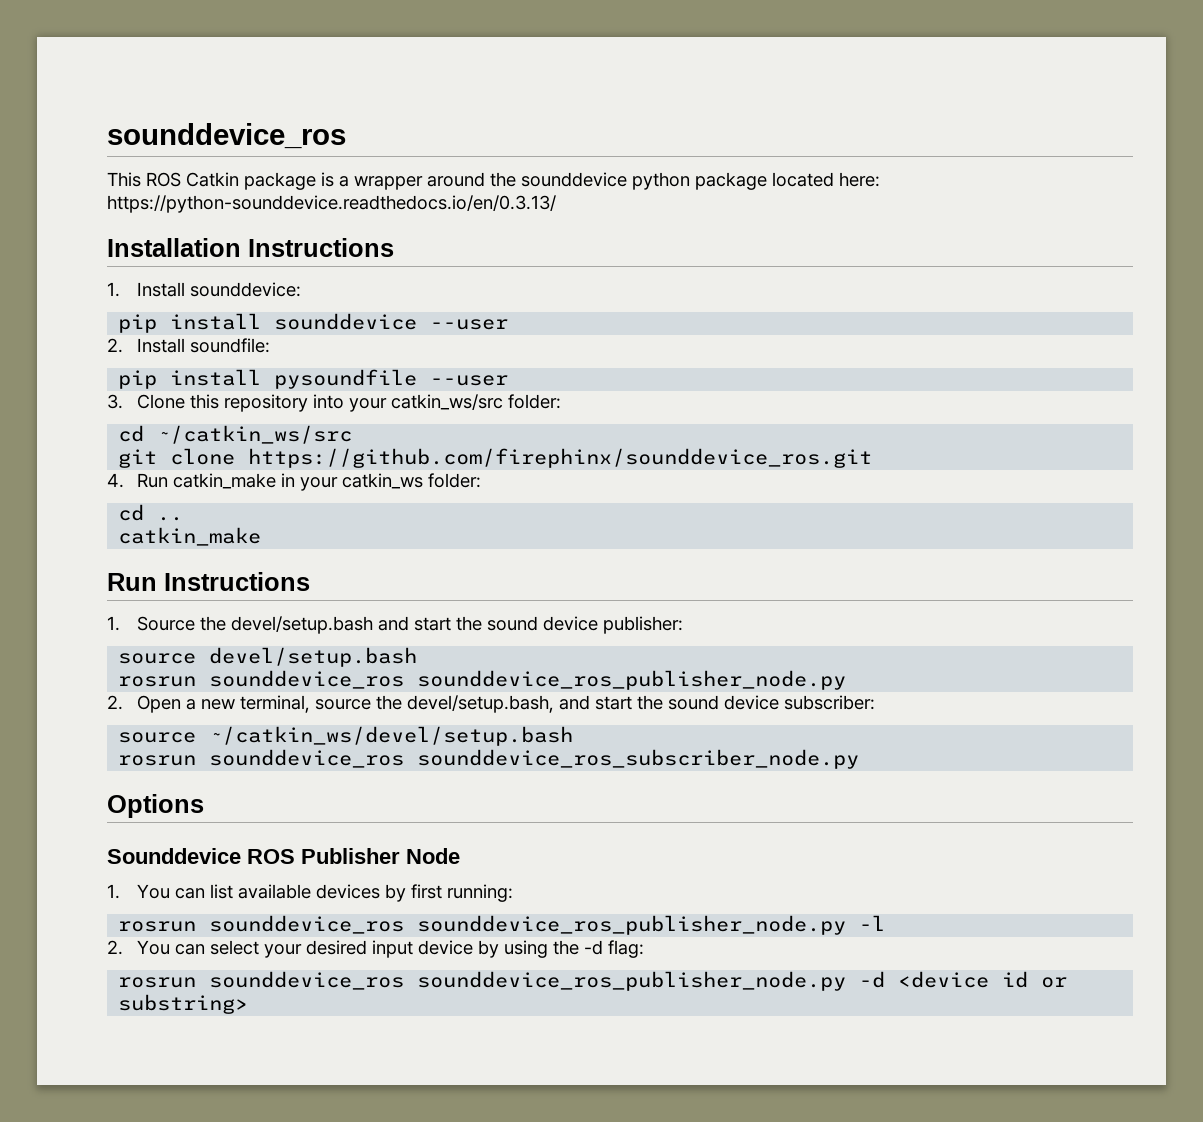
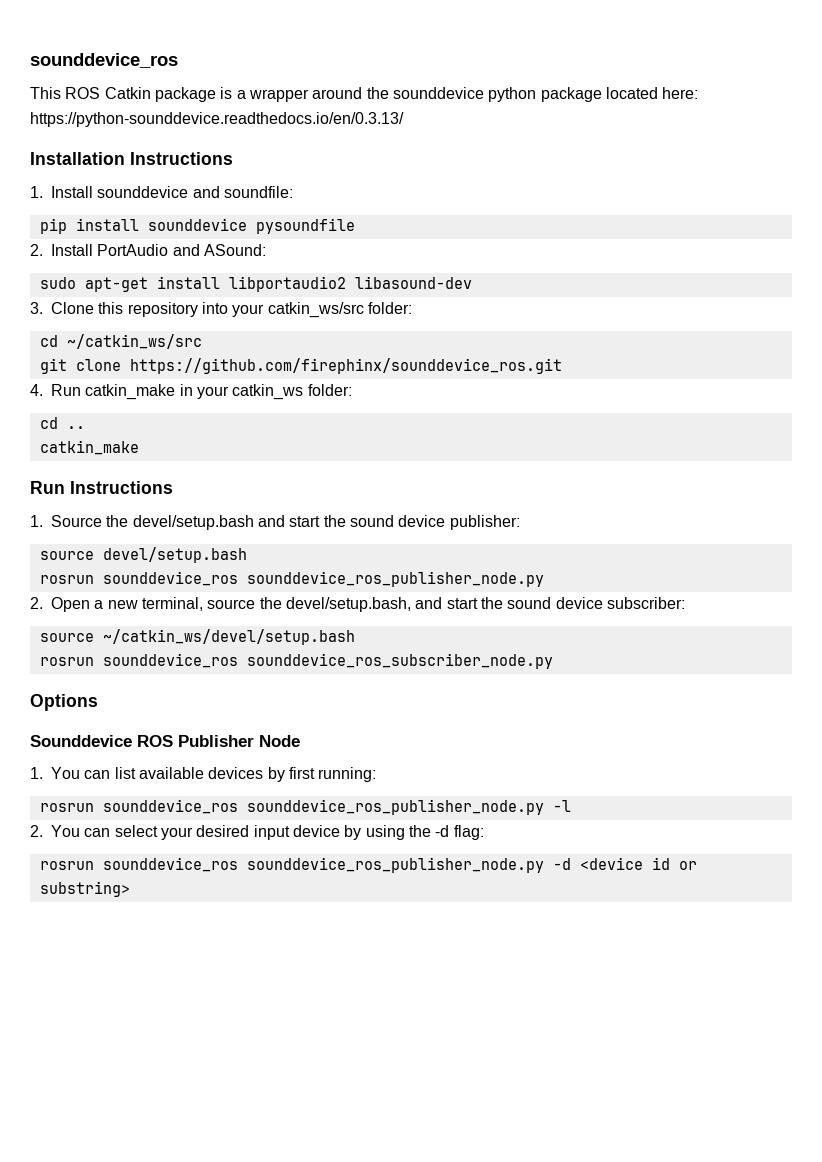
- 1. Install sounddevice:
+ 1. Install sounddevice and soundfile:
- pip install sounddevice --user
+ pip install sounddevice pysoundfile
- 2. Install soundfile:
- pip install pysoundfile --user
+ 2. Install PortAudio and ASound:
+ sudo apt-get install libportaudio2 libasound-dev

